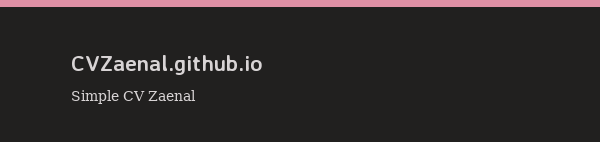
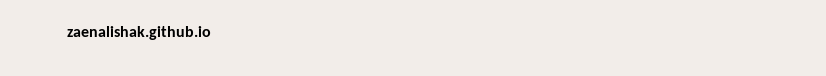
- CVZaenal.github.io
- Simple CV Zaenal
+ zaenalishak.github.io

